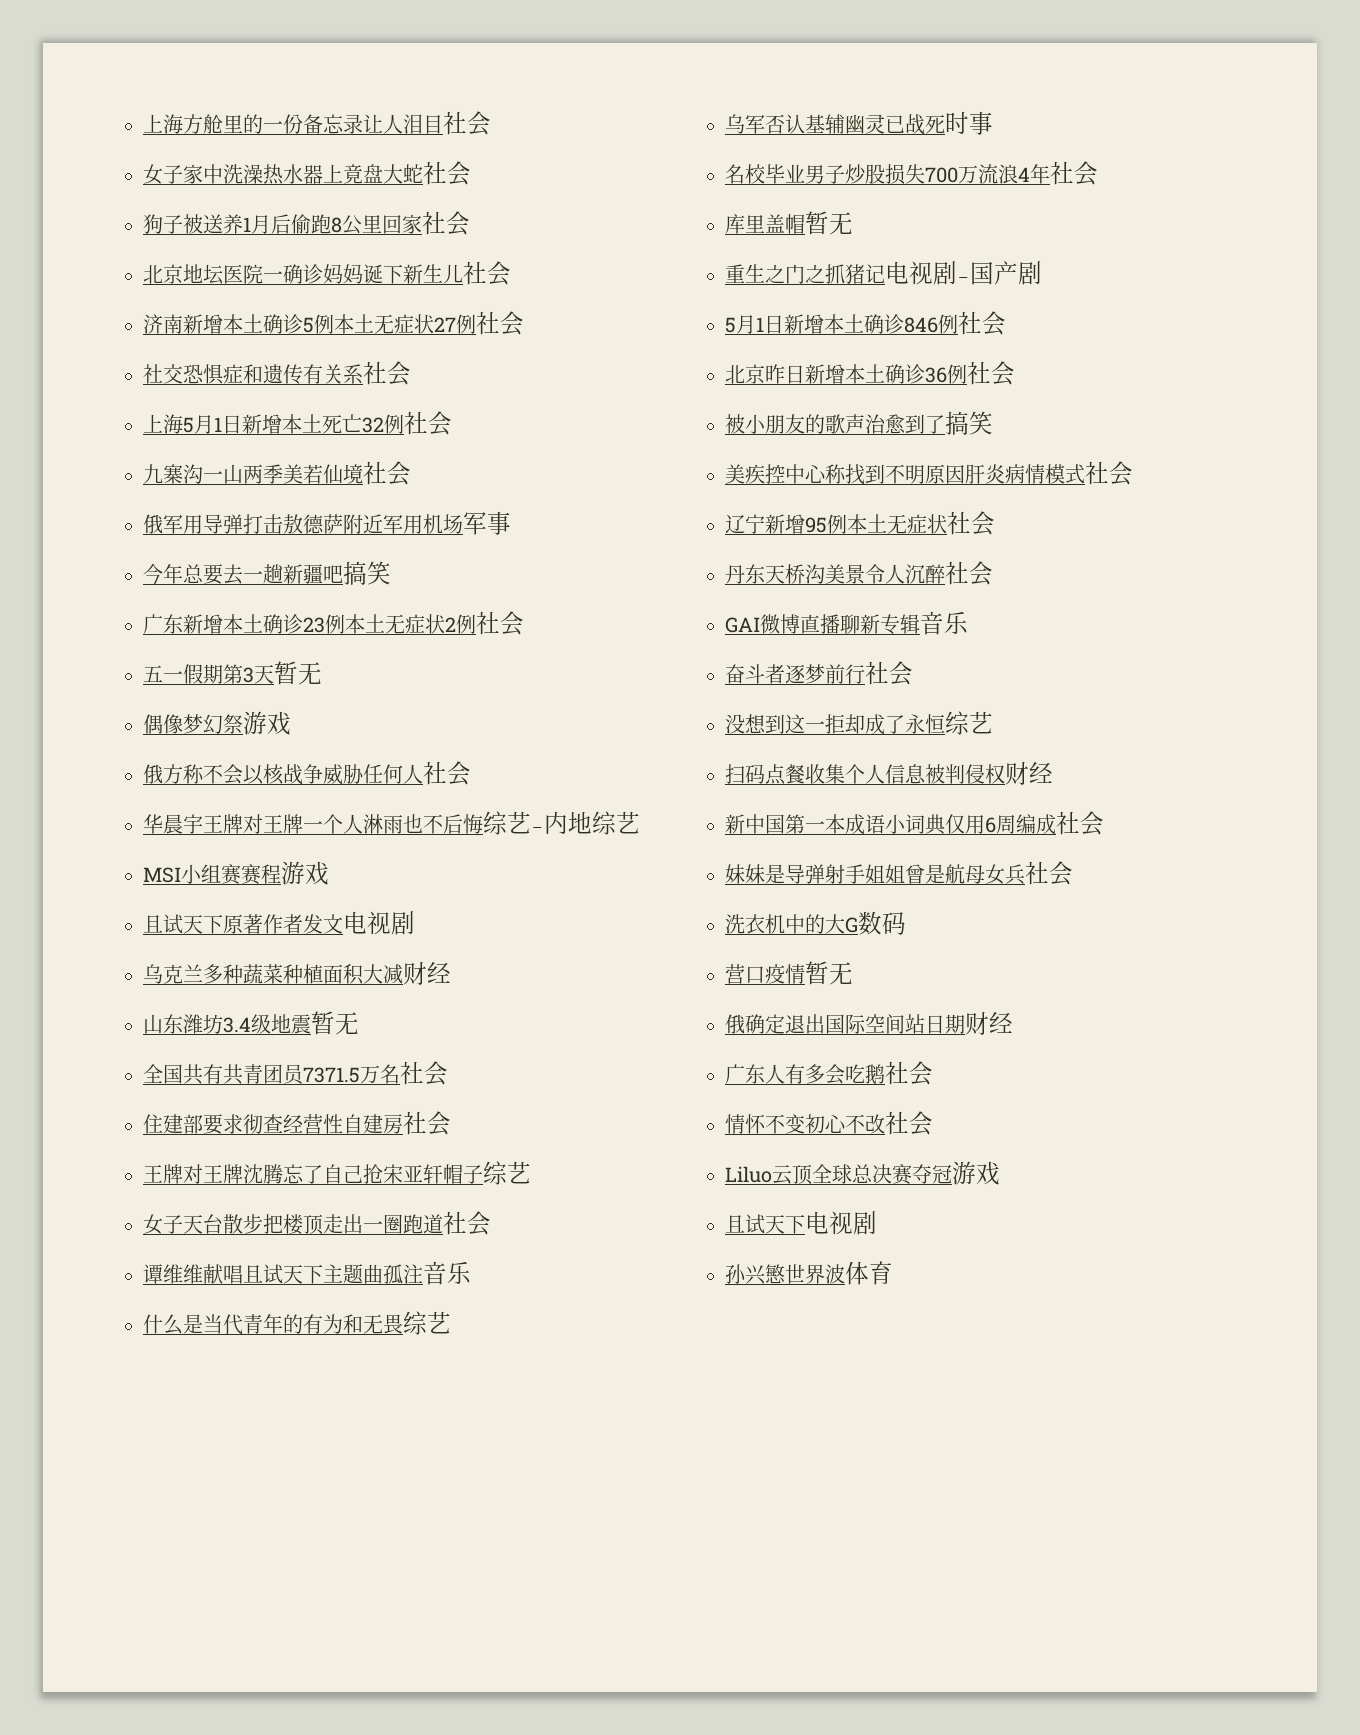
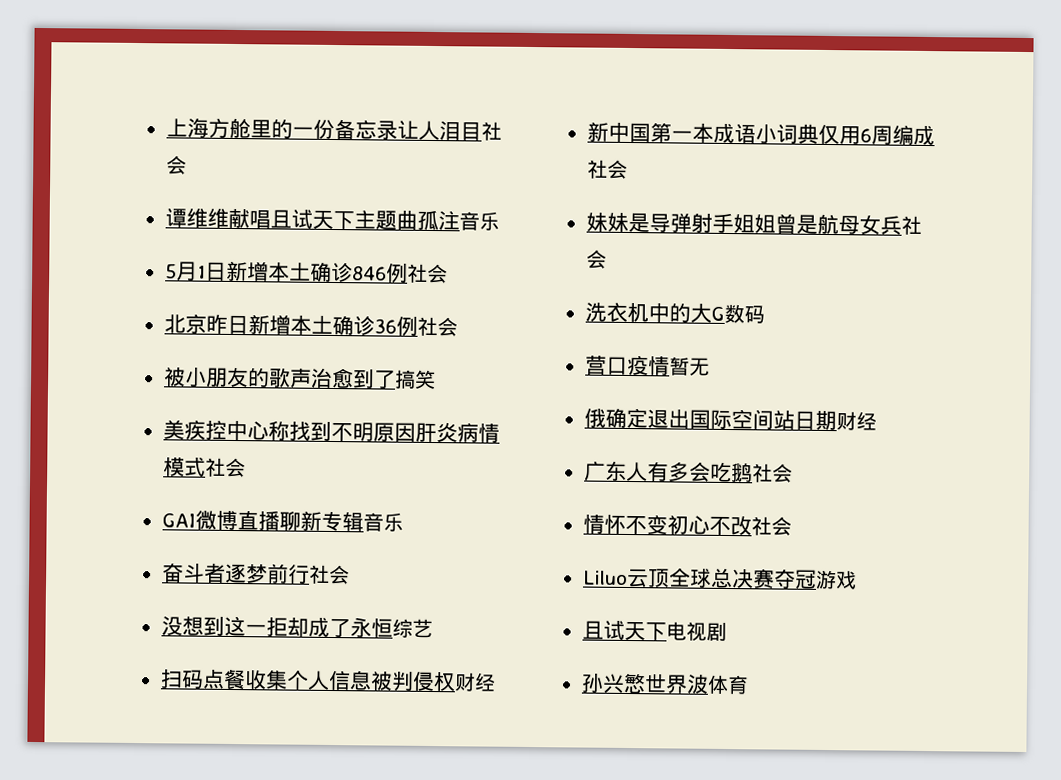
- 女子家中洗澡热水器上竟盘大蛇社会
- 狗子被送养1月后偷跑8公里回家社会
- 北京地坛医院一确诊妈妈诞下新生儿社会
- 济南新增本土确诊5例本土无症状27例社会
- 社交恐惧症和遗传有关系社会
- 上海5月1日新增本土死亡32例社会
- 九寨沟一山两季美若仙境社会
- 俄军用导弹打击敖德萨附近军用机场军事
- 今年总要去一趟新疆吧搞笑
- 广东新增本土确诊23例本土无症状2例社会
- 五一假期第3天暂无
- 偶像梦幻祭游戏
- 俄方称不会以核战争威胁任何人社会
- 华晨宇王牌对王牌一个人淋雨也不后悔综艺-内地综艺
- MSI小组赛赛程游戏
- 且试天下原著作者发文电视剧
- 乌克兰多种蔬菜种植面积大减财经
- 山东潍坊3.4级地震暂无
- 全国共有共青团员7371.5万名社会
- 住建部要求彻查经营性自建房社会
- 王牌对王牌沈腾忘了自己抢宋亚轩帽子综艺
- 女子天台散步把楼顶走出一圈跑道社会
- 什么是当代青年的有为和无畏综艺
- 乌军否认基辅幽灵已战死时事
- 名校毕业男子炒股损失700万流浪4年社会
- 库里盖帽暂无
- 重生之门之抓猪记电视剧-国产剧
- 辽宁新增95例本土无症状社会
- 丹东天桥沟美景令人沉醉社会

